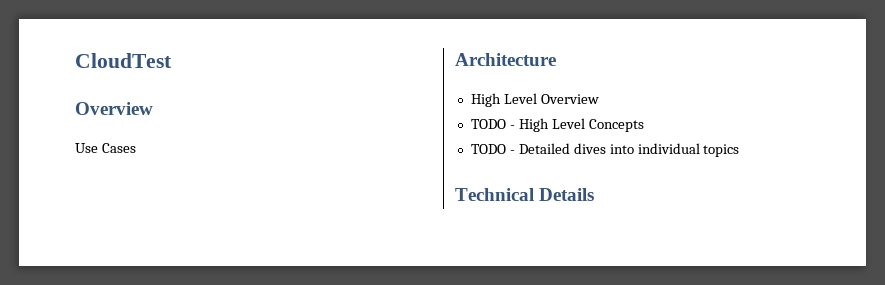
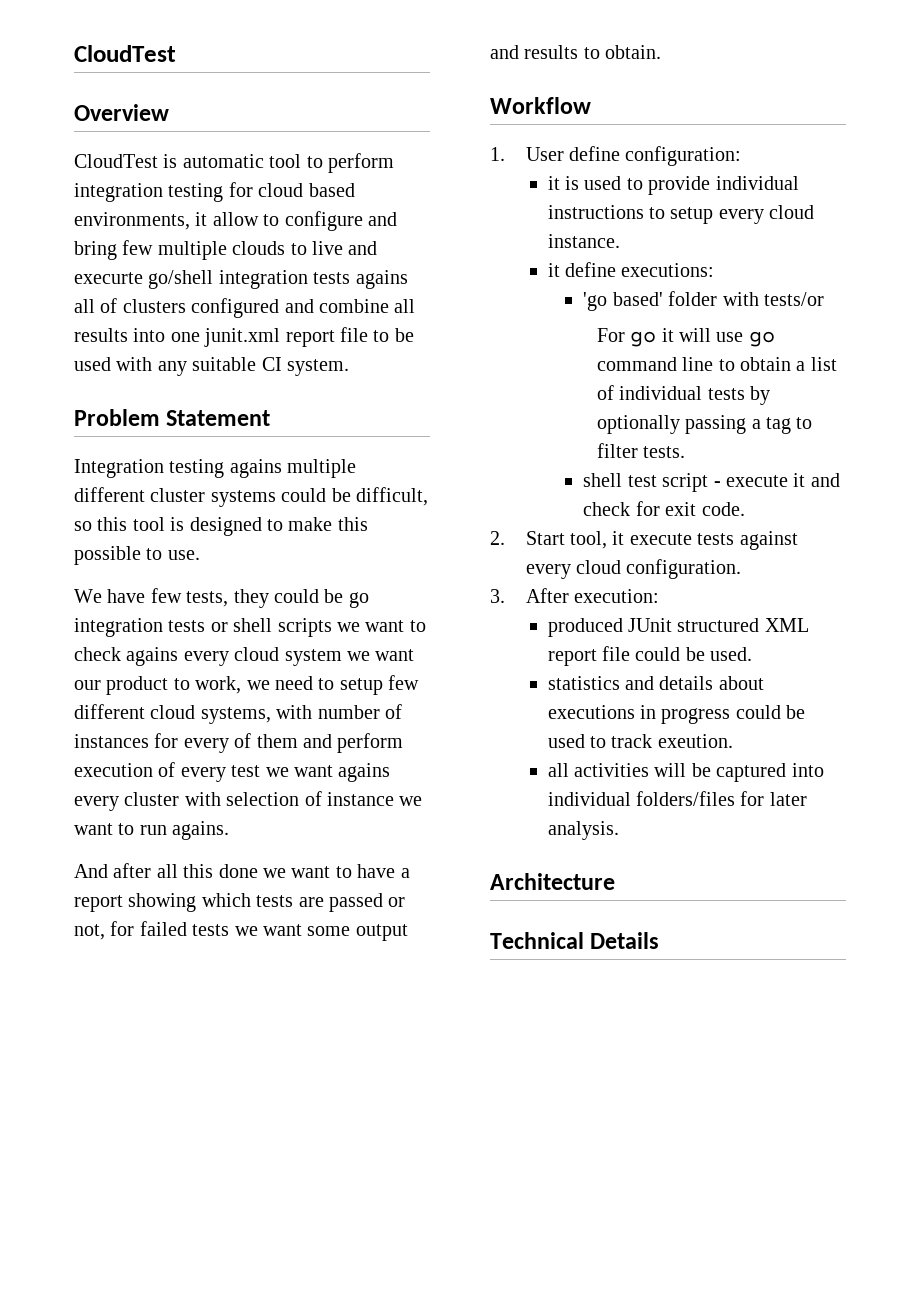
- Use Cases
+ CloudTest is automatic tool to perform integration testing for cloud based environments, it allow to configure and bring few multiple clouds to live and execurte go/shell integration tests agains all of clusters configured and combine all results into one junit.xml report file to be used with any suitable CI system.
+ Problem Statement
+ Integration testing agains multiple different cluster systems could be difficult, so this tool is designed to make this possible to use.
+ We have few tests, they could be go integration tests or shell scripts we want to check agains every cloud system we want our product to work, we need to setup few different cloud systems, with number of instances for every of them and perform execution of every test we want agains every cluster with selection of instance we want to run agains.
+ And after all this done we want to have a report showing which tests are passed or not, for failed tests we want some output and results to obtain.
+ Workflow
+ 1. User define configuration:
+ it is used to provide individual instructions to setup every cloud instance.
+ it define executions:
+ 'go based' folder with tests/or
+ For go it will use go command line to obtain a list of individual tests by optionally passing a tag to filter tests.
+ shell test script - execute it and check for exit code.
+ 2. Start tool, it execute tests against every cloud configuration.
+ 3. After execution:
+ produced JUnit structured XML report file could be used.
+ statistics and details about executions in progress could be used to track exeution.
+ all activities will be captured into individual folders/files for later analysis.
  Architecture
- High Level Overview
- TODO - High Level Concepts
- TODO - Detailed dives into individual topics

